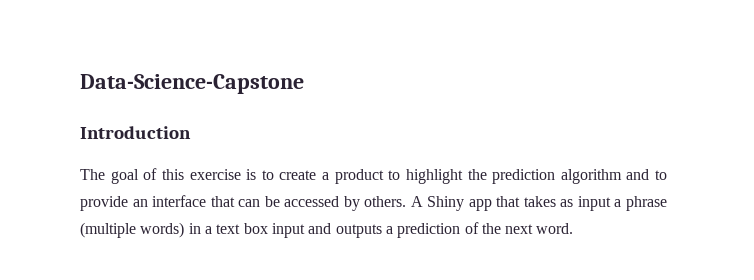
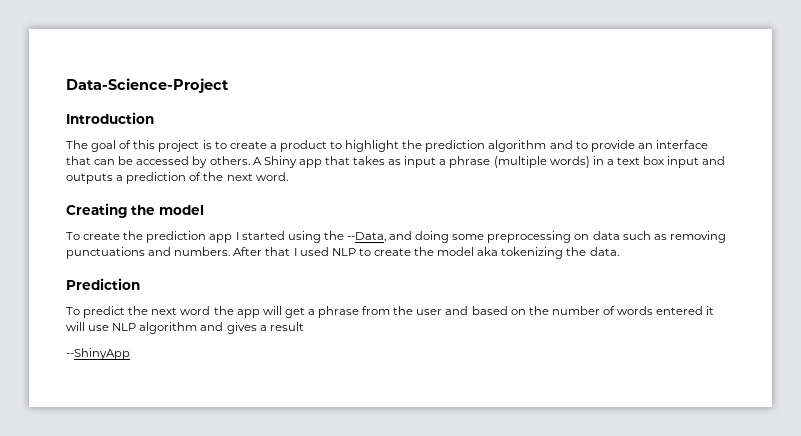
- Data-Science-Capstone
+ Data-Science-Project
- The goal of this exercise is to create a product to highlight the prediction algorithm and to provide an interface that can be accessed by others.
+ The goal of this project is to create a product to highlight the prediction algorithm and to provide an interface that can be accessed by others.
+ Creating the model
+ To create the prediction app I started using the --Data, and doing some preprocessing on data such as removing punctuations and numbers. After that I used NLP to create the model aka tokenizing the data.
+ Prediction
+ To predict the next word the app will get a phrase from the user and based on the number of words entered it will use NLP algorithm and gives a result
+ --ShinyApp

